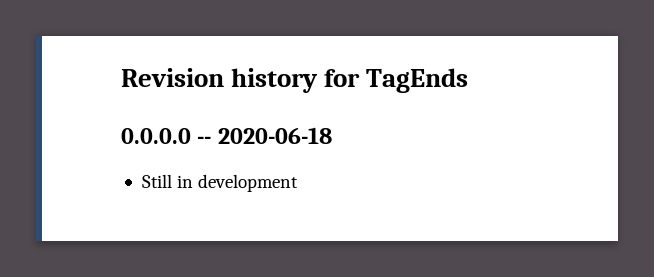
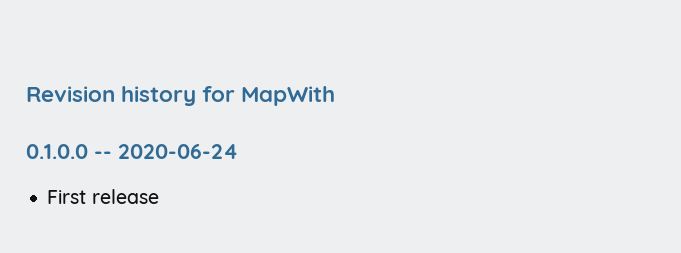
- Revision history for TagEnds
- 0.0.0.0 -- 2020-06-18
- Still in development
+ Revision history for MapWith
+ 0.1.0.0 -- 2020-06-24
+ First release

